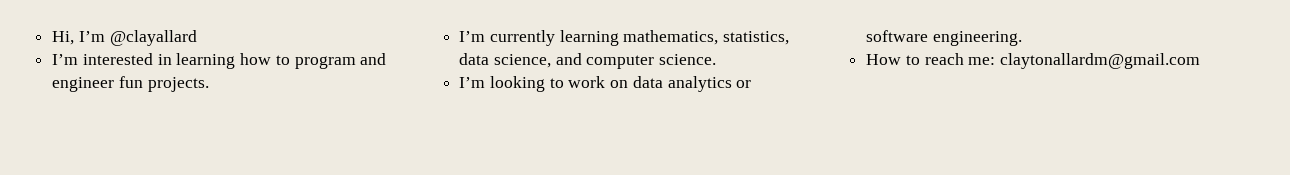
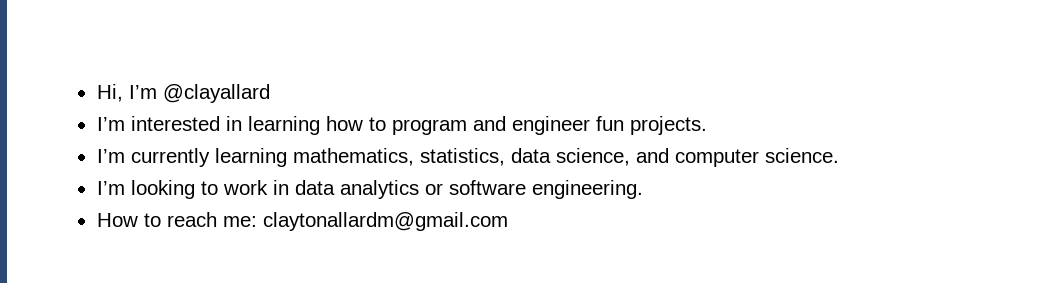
- I’m looking to work on data analytics or software engineering.
+ I’m looking to work in data analytics or software engineering.

